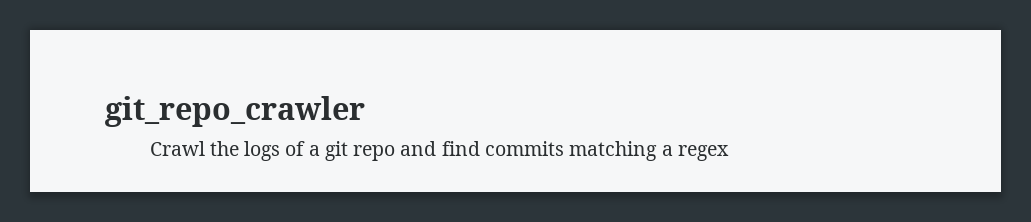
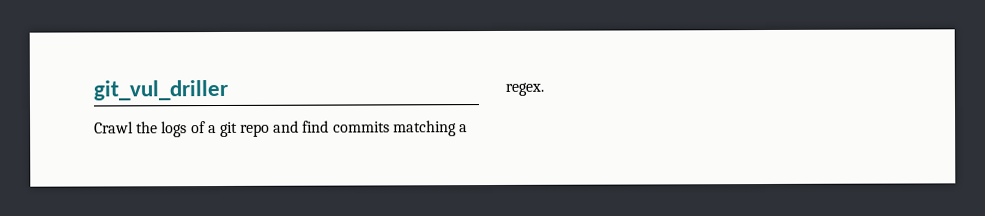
- git_repo_crawler
+ git_vul_driller
- Crawl the logs of a git repo and find commits matching a regex
+ Crawl the logs of a git repo and find commits matching a regex.

